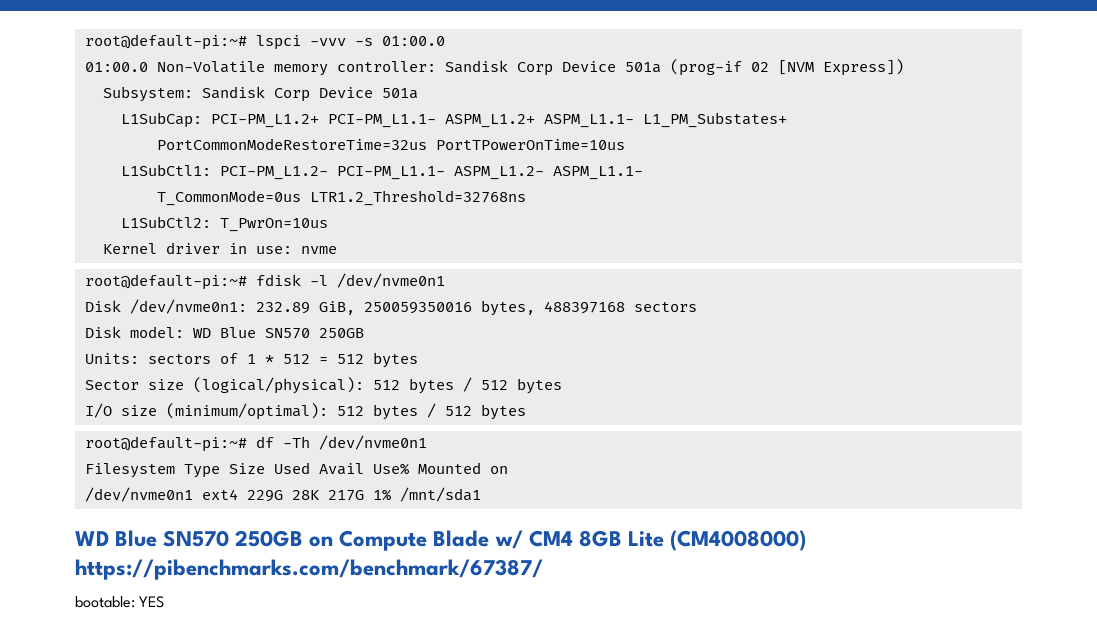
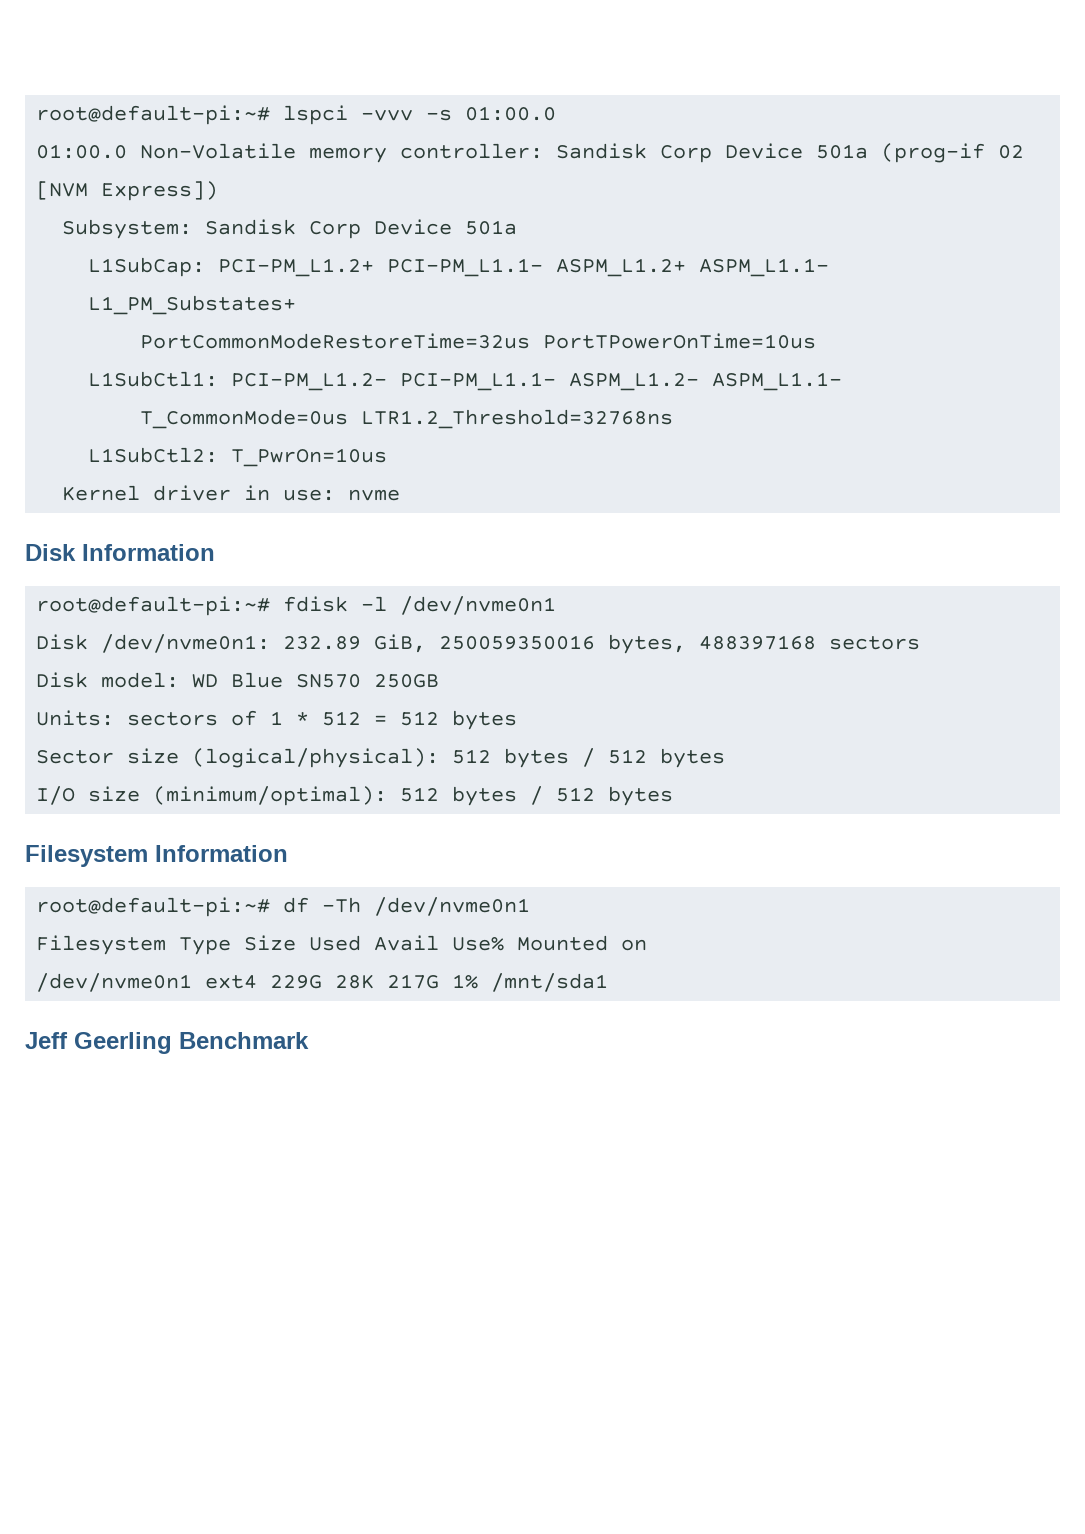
+ Disk Information
+ Filesystem Information
- WD Blue SN570 250GB on Compute Blade w/ CM4 8GB Lite (CM4008000) https://pibenchmarks.com/benchmark/67387/
- bootable: YES
+ Jeff Geerling Benchmark

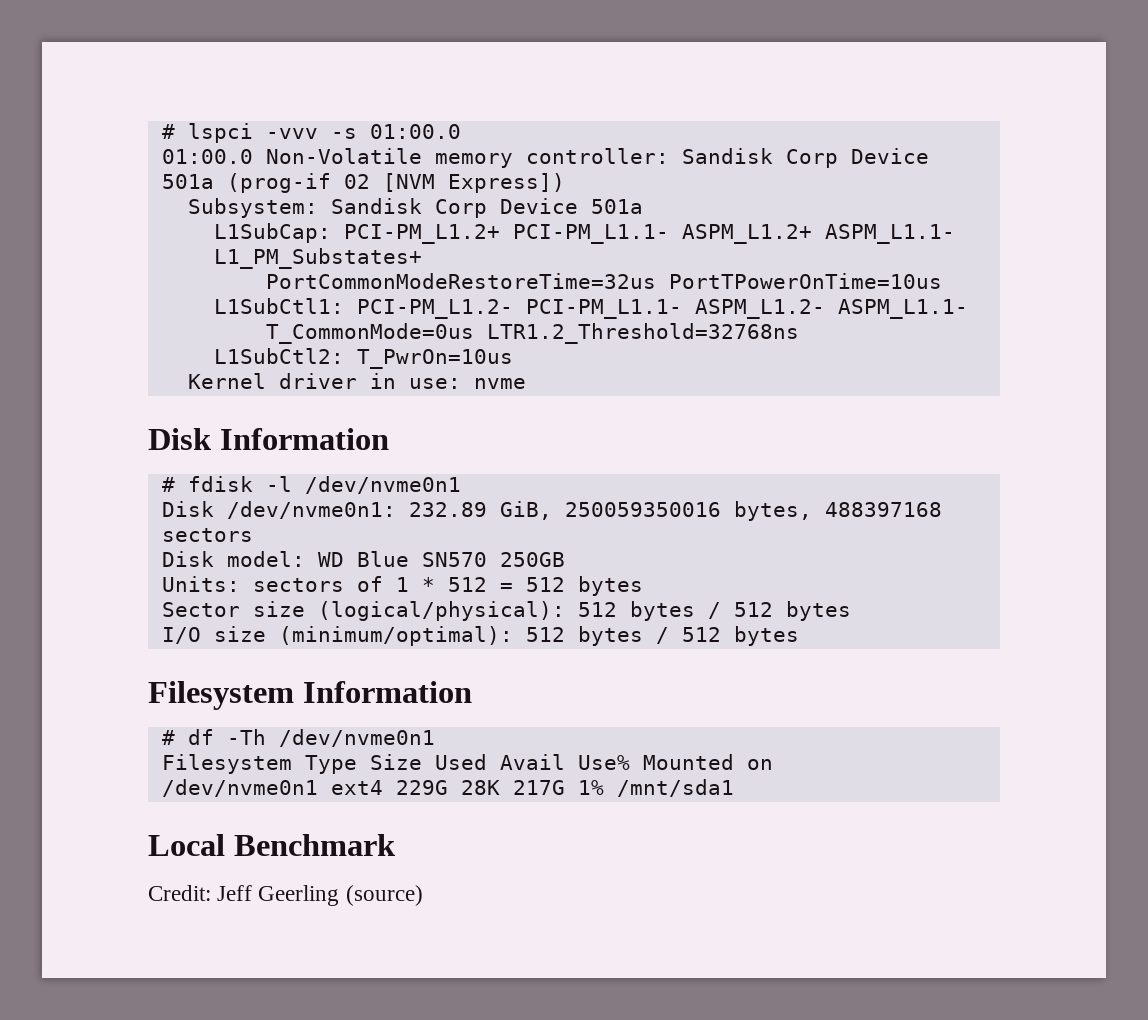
- root@default-pi:~# lspci -vvv -s 01:00.0
+ # lspci -vvv -s 01:00.0
- root@default-pi:~# fdisk -l /dev/nvme0n1
+ # fdisk -l /dev/nvme0n1
- root@default-pi:~# df -Th /dev/nvme0n1
+ # df -Th /dev/nvme0n1
- Jeff Geerling Benchmark
+ Local Benchmark
+ Credit: Jeff Geerling (source)

